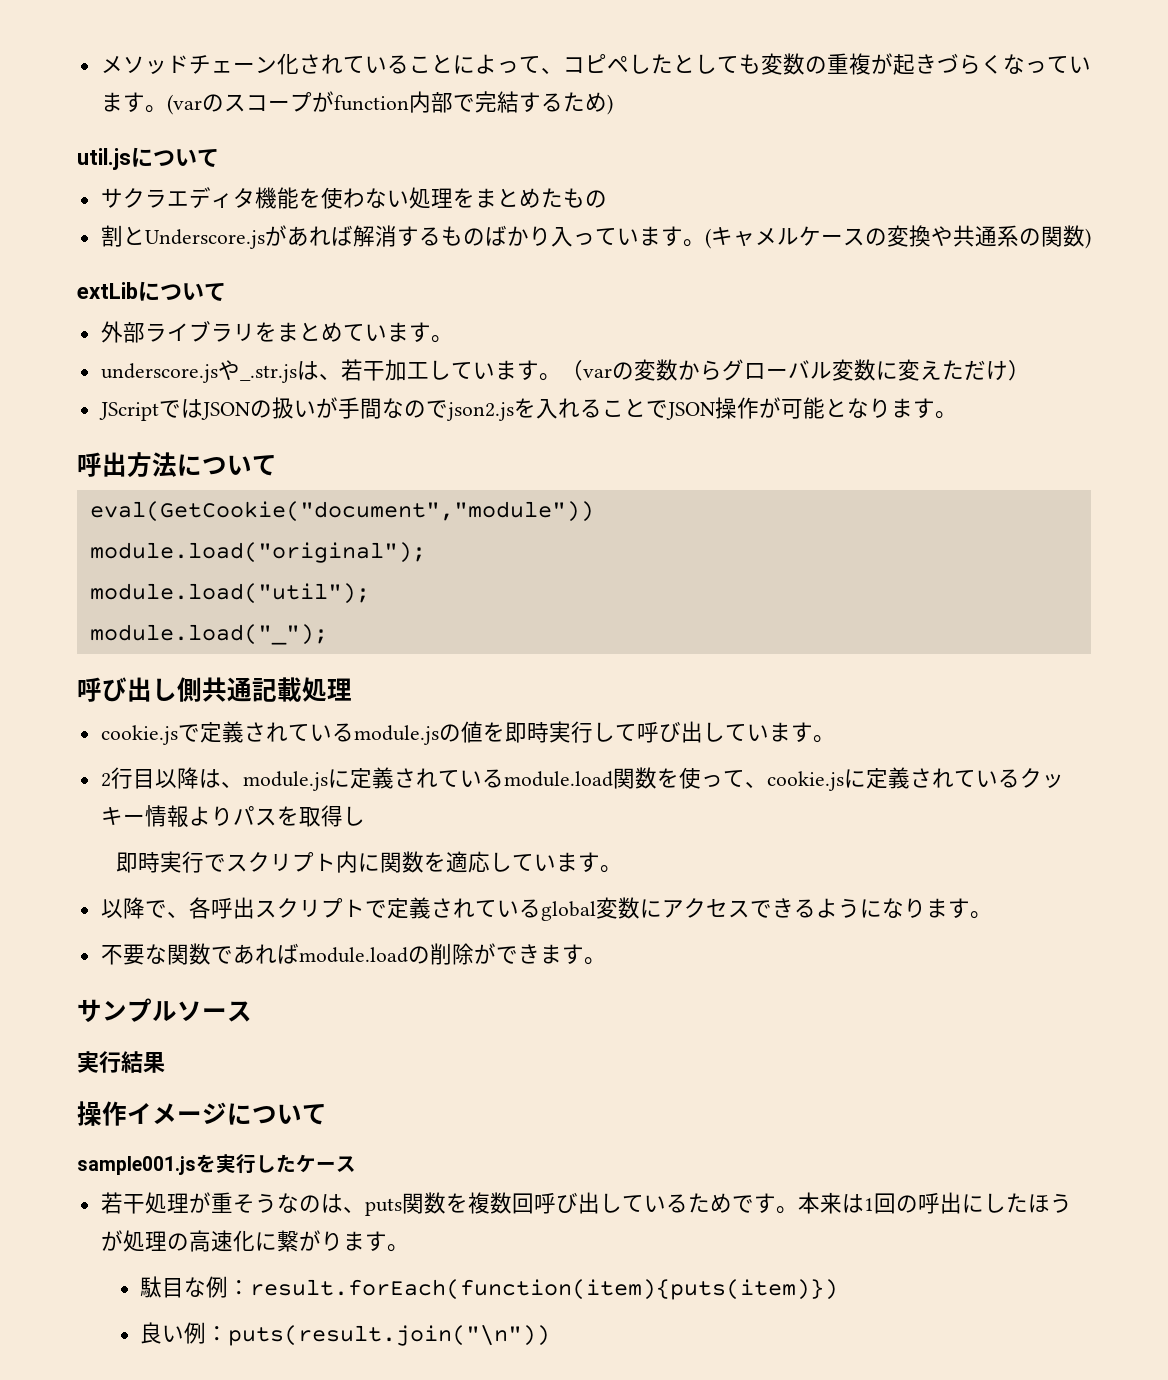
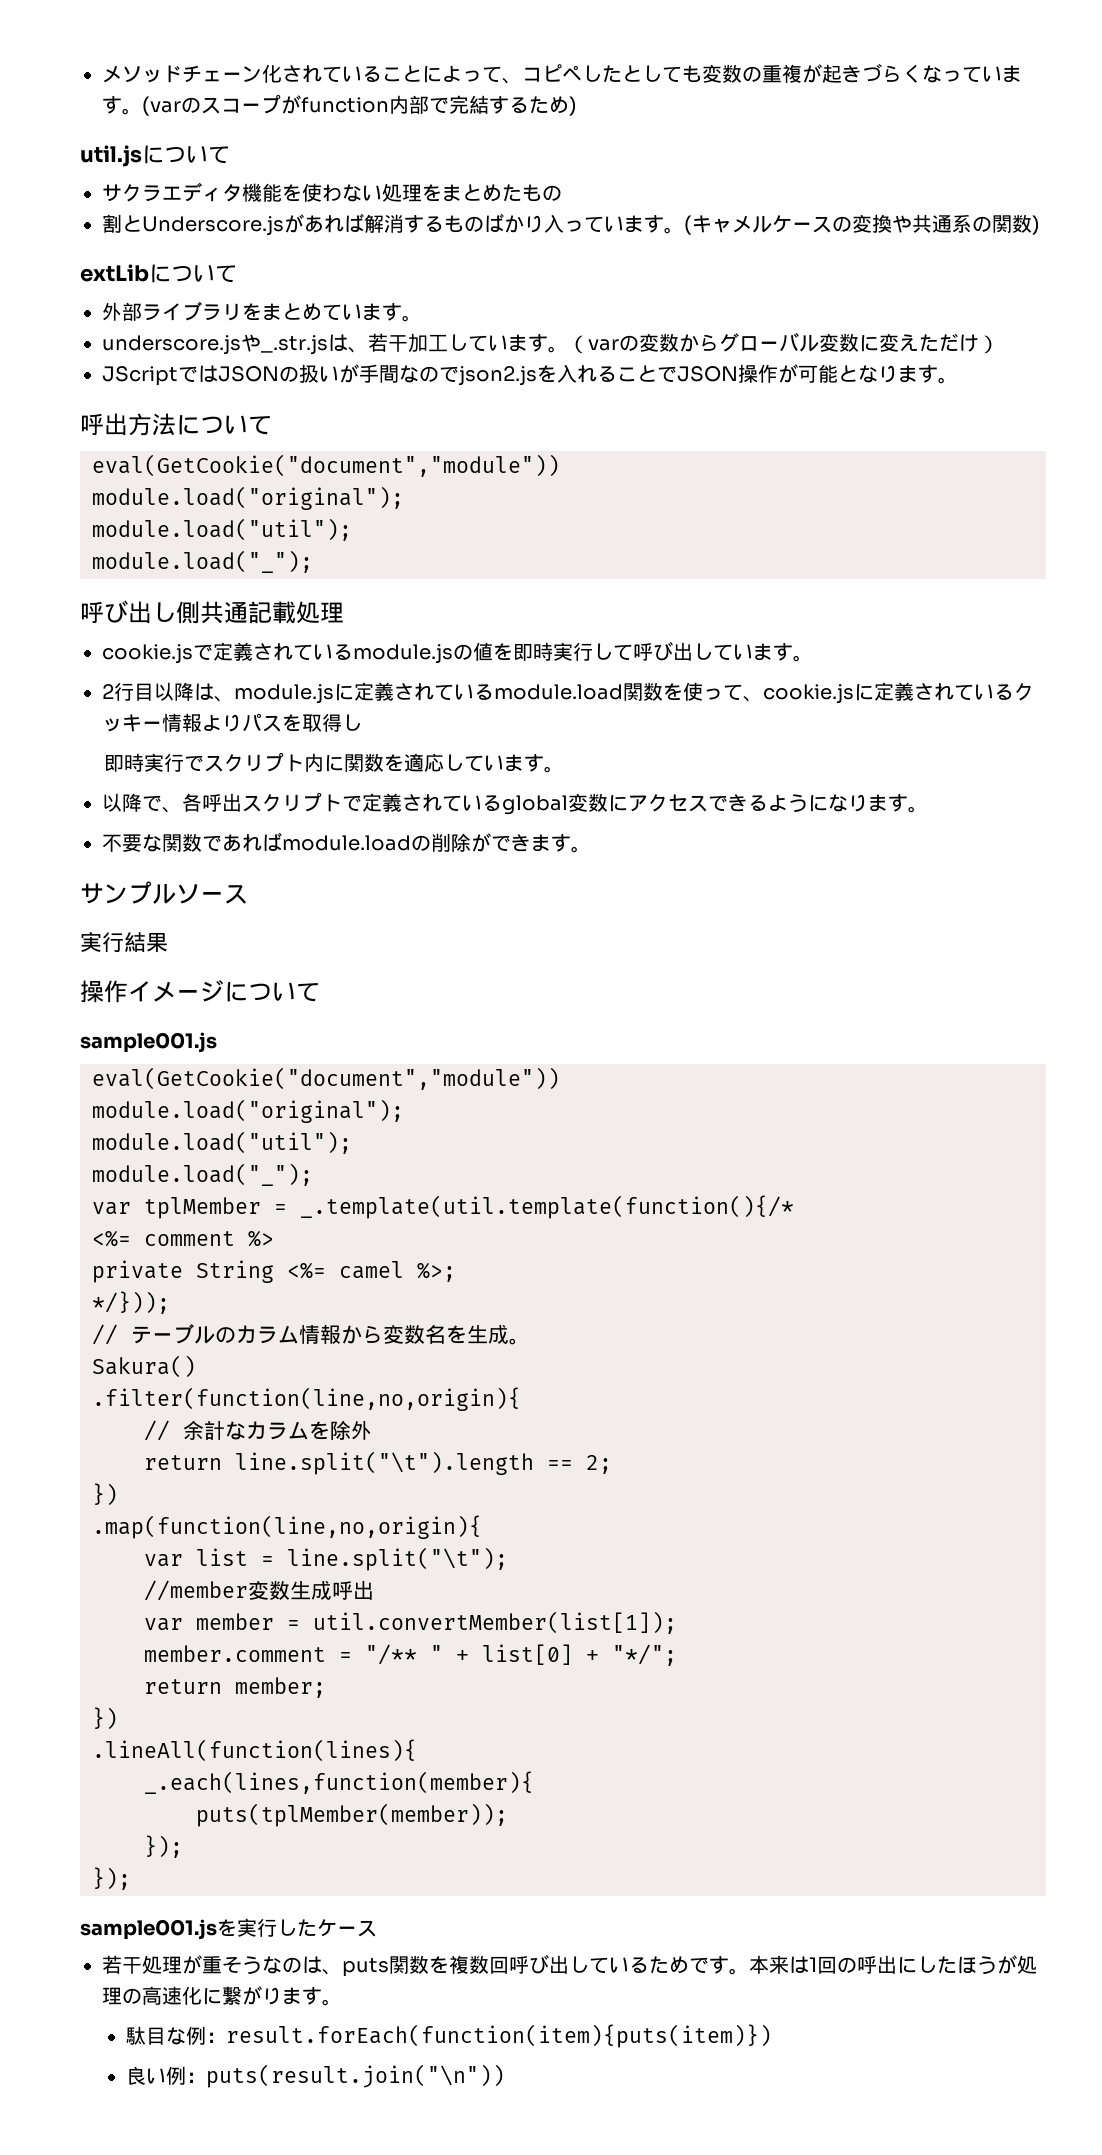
  操作イメージについて
+ sample001.js
+ eval(GetCookie("document","module"))
+ module.load("original");
+ module.load("util");
+ module.load("_");
+ var tplMember = _.template(util.template(function(){/*
+ <%= comment %>
+ private String <%= camel %>;
+ */}));
+ // テーブルのカラム情報から変数名を生成。
+ Sakura()
+ .filter(function(line,no,origin){
+ // 余計なカラムを除外
+ return line.split("\t").length == 2;
+ })
+ .map(function(line,no,origin){
+ var list = line.split("\t");
+ //member変数生成呼出
+ var member = util.convertMember(list[1]);
+ member.comment = "/** " + list[0] + "*/";
+ return member;
+ })
+ .lineAll(function(lines){
+ _.each(lines,function(member){
+ puts(tplMember(member));
+ });
+ });

